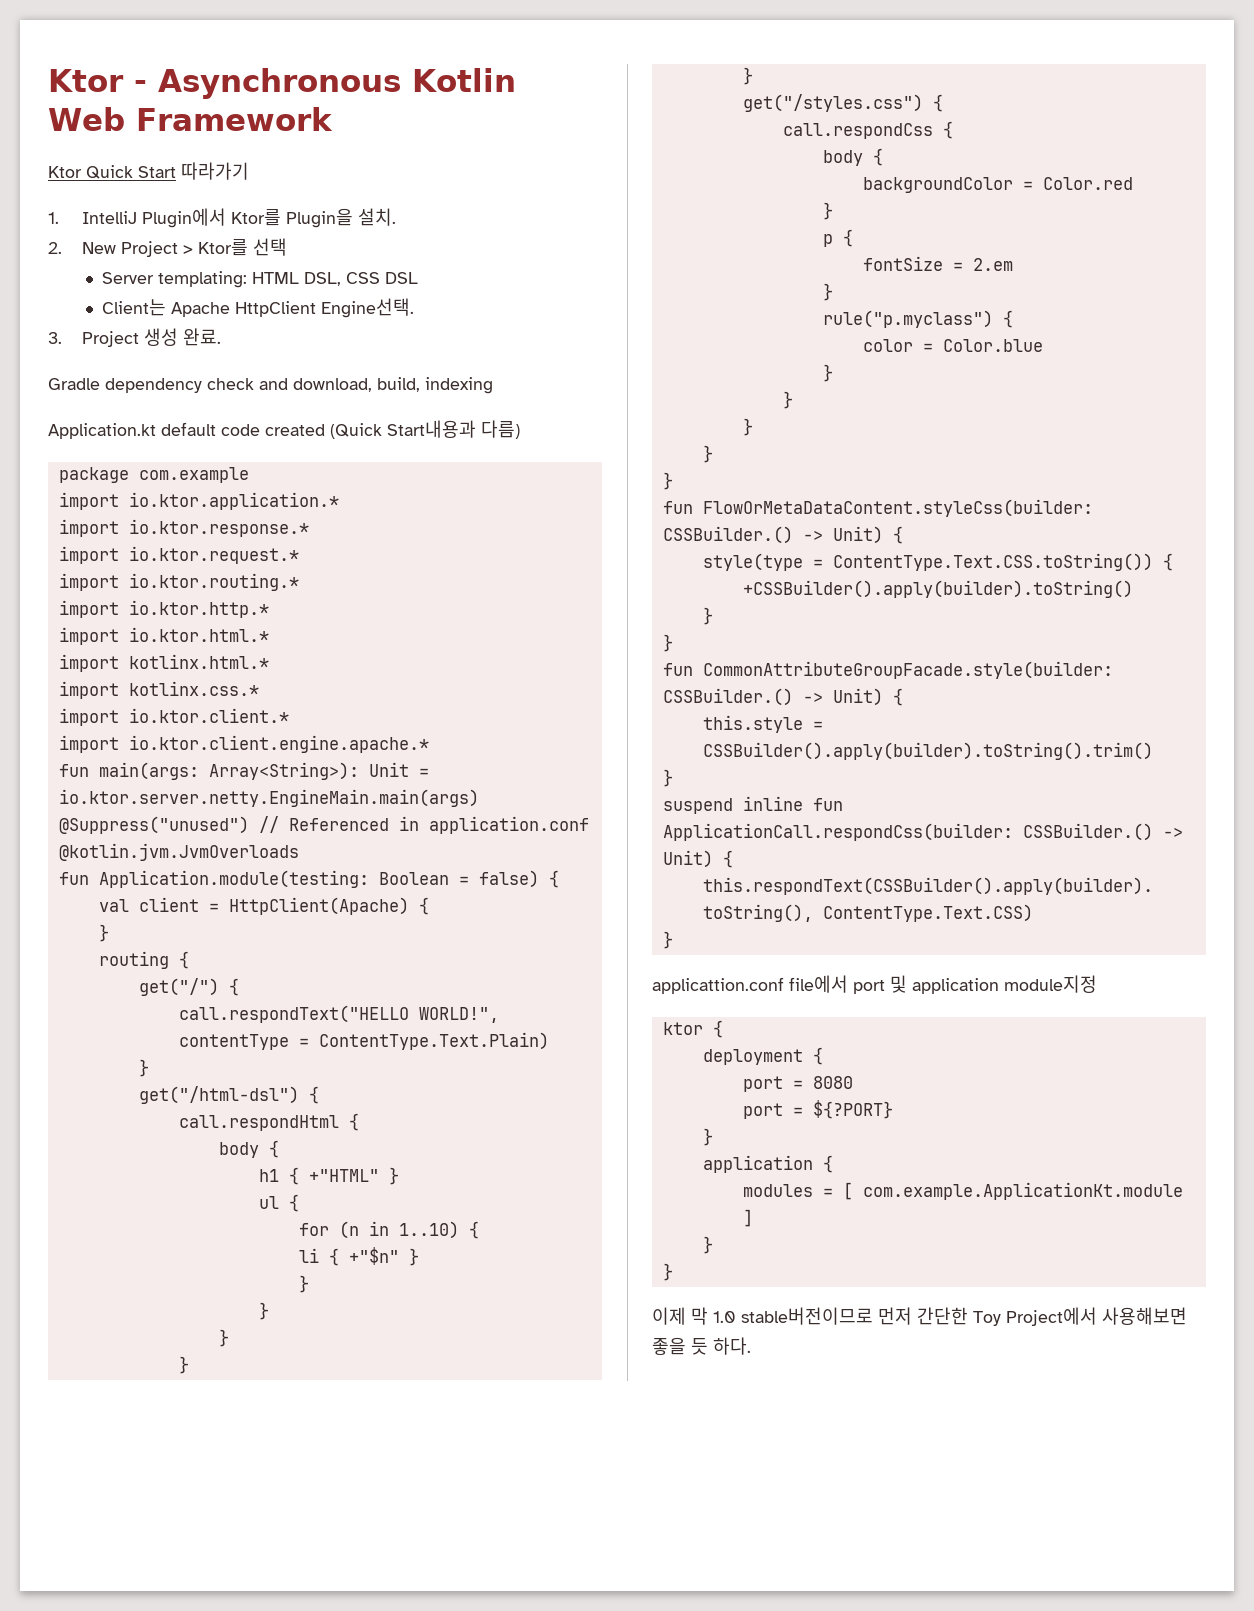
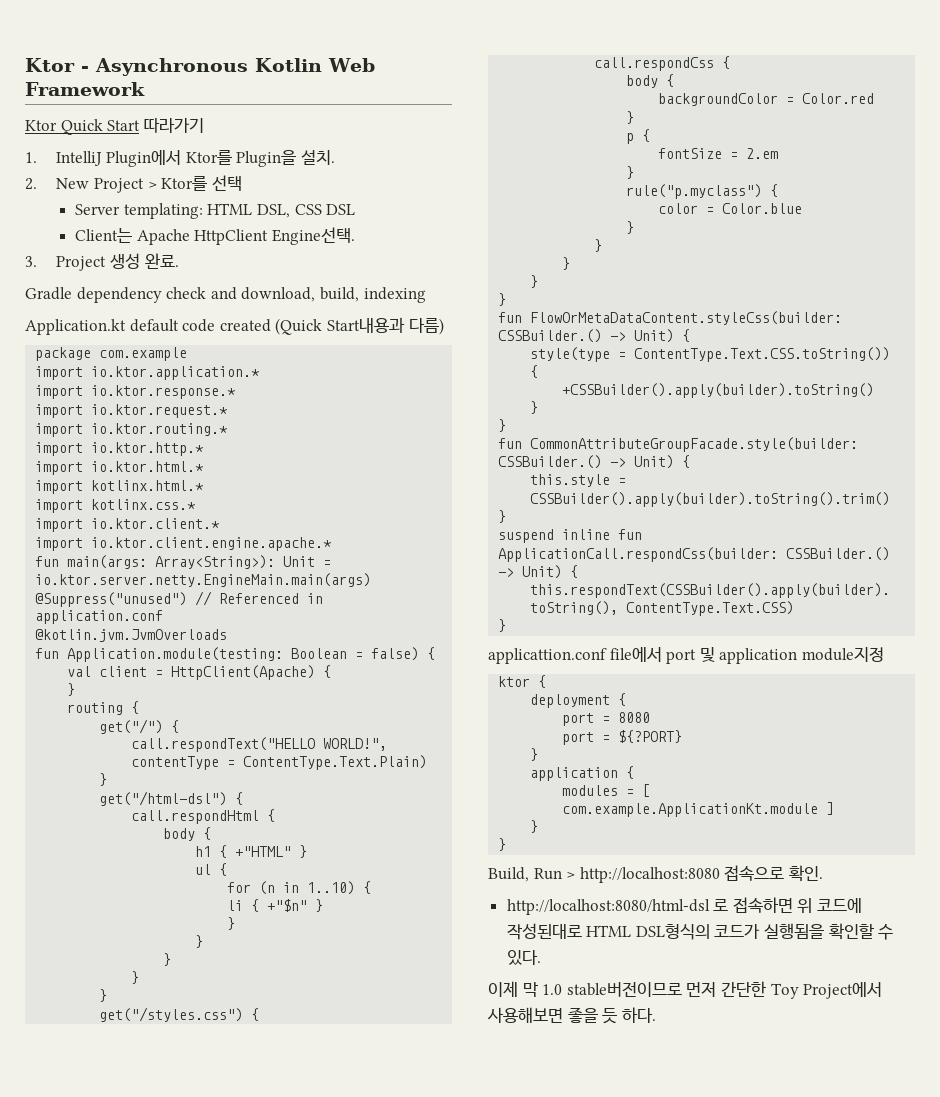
+ Build, Run > http://localhost:8080 접속으로 확인.
+ http://localhost:8080/html-dsl 로 접속하면 위 코드에 작성된대로 HTML DSL형식의 코드가 실행됨을 확인할 수 있다.

